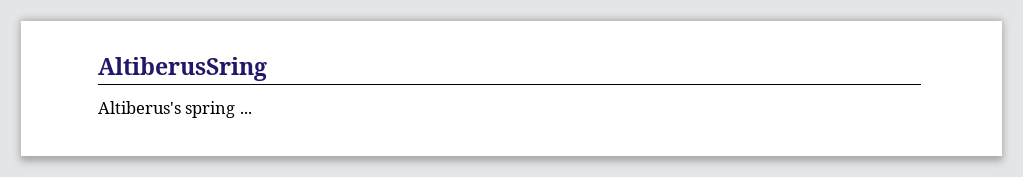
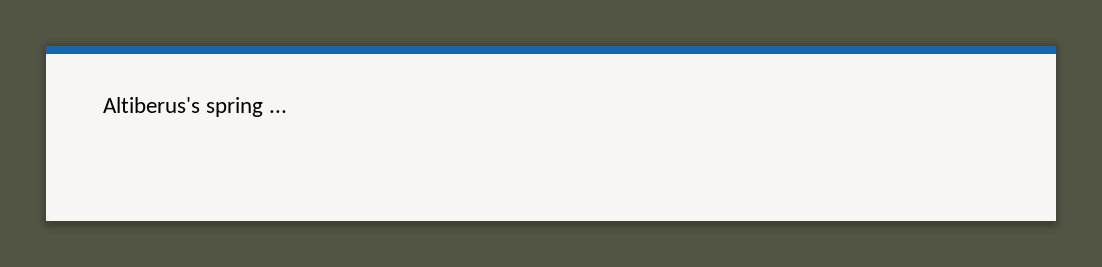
- AltiberusSring

